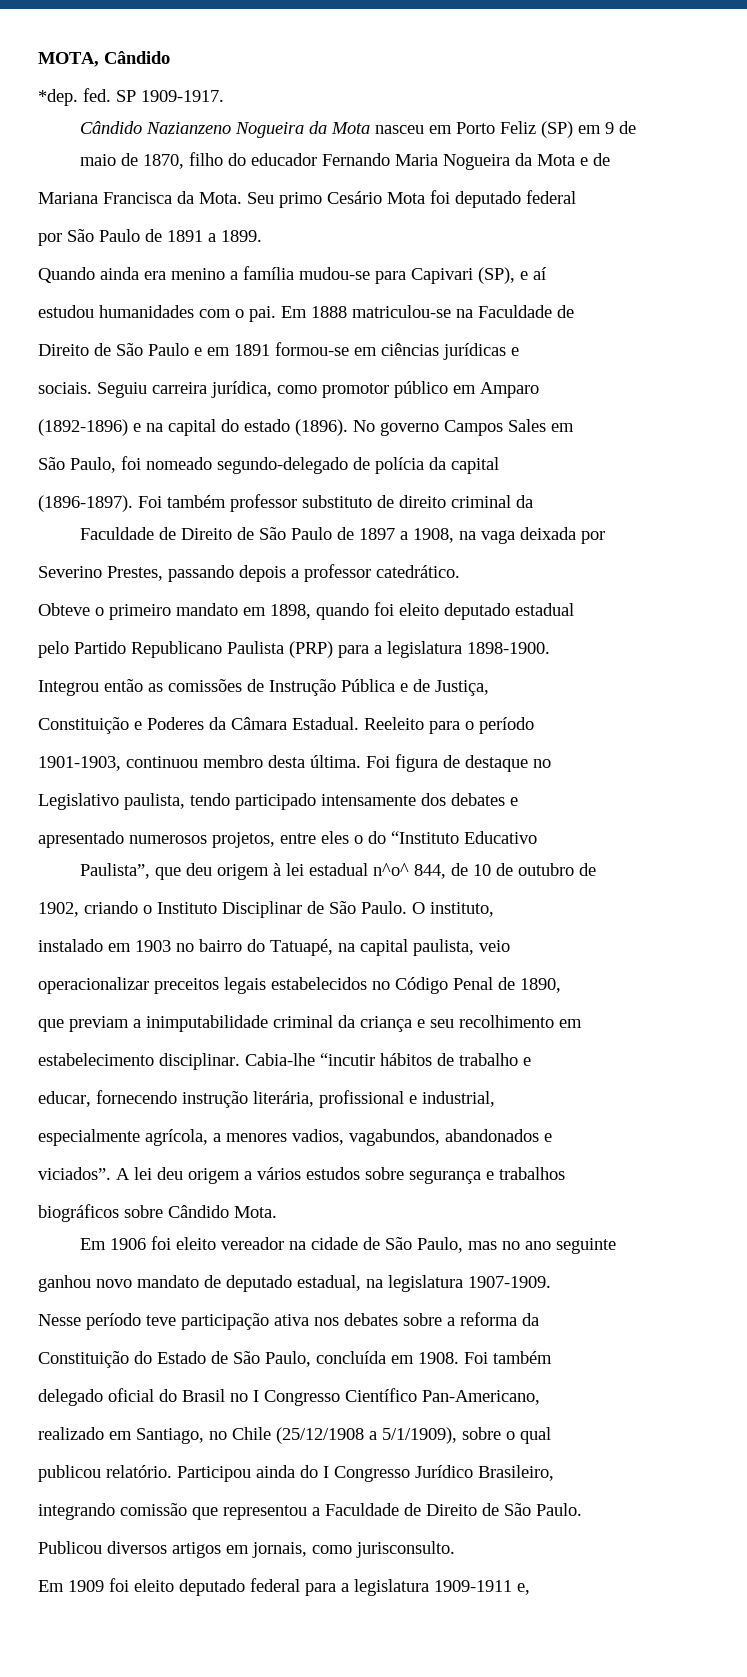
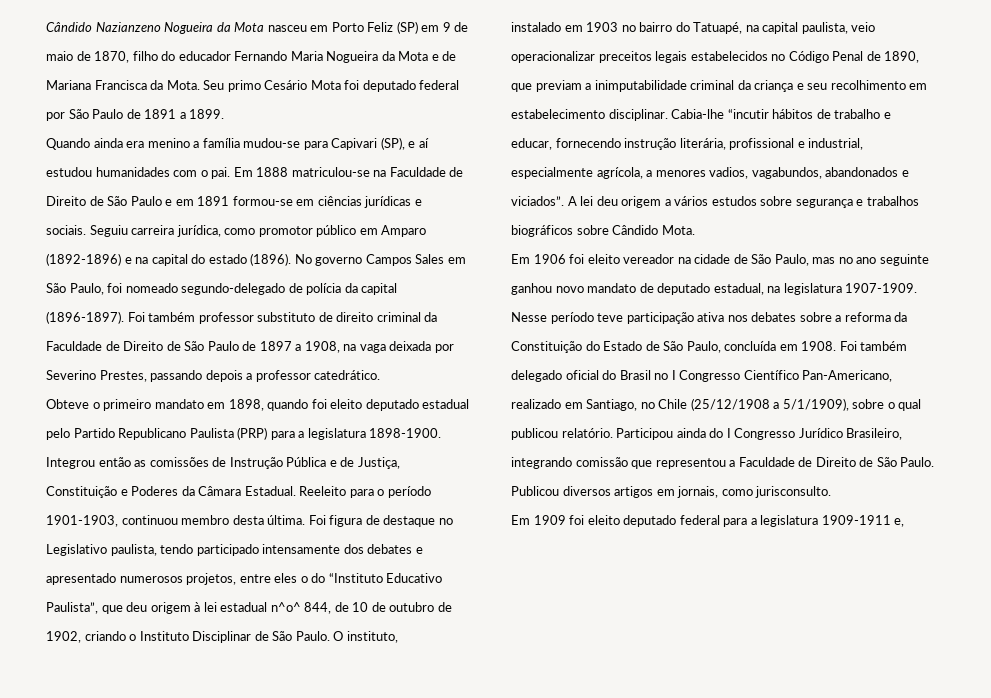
- MOTA, Cândido
- *dep. fed. SP 1909-1917.

